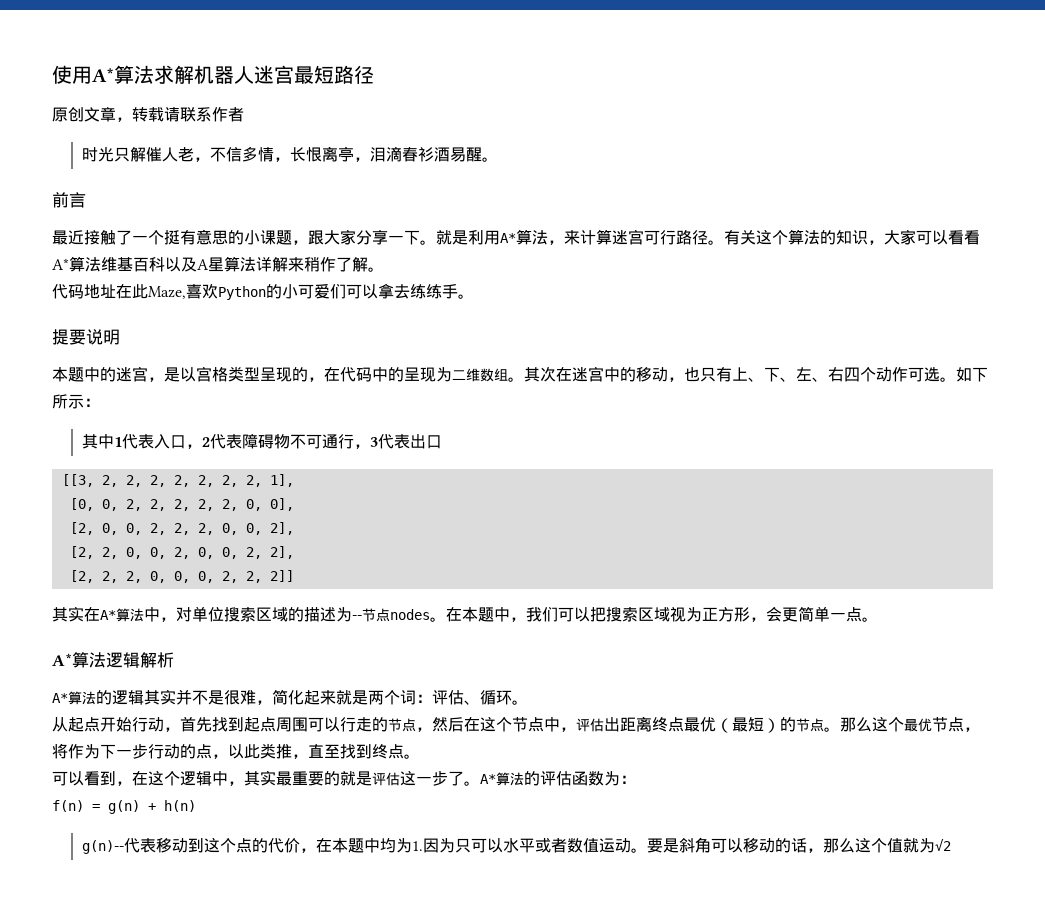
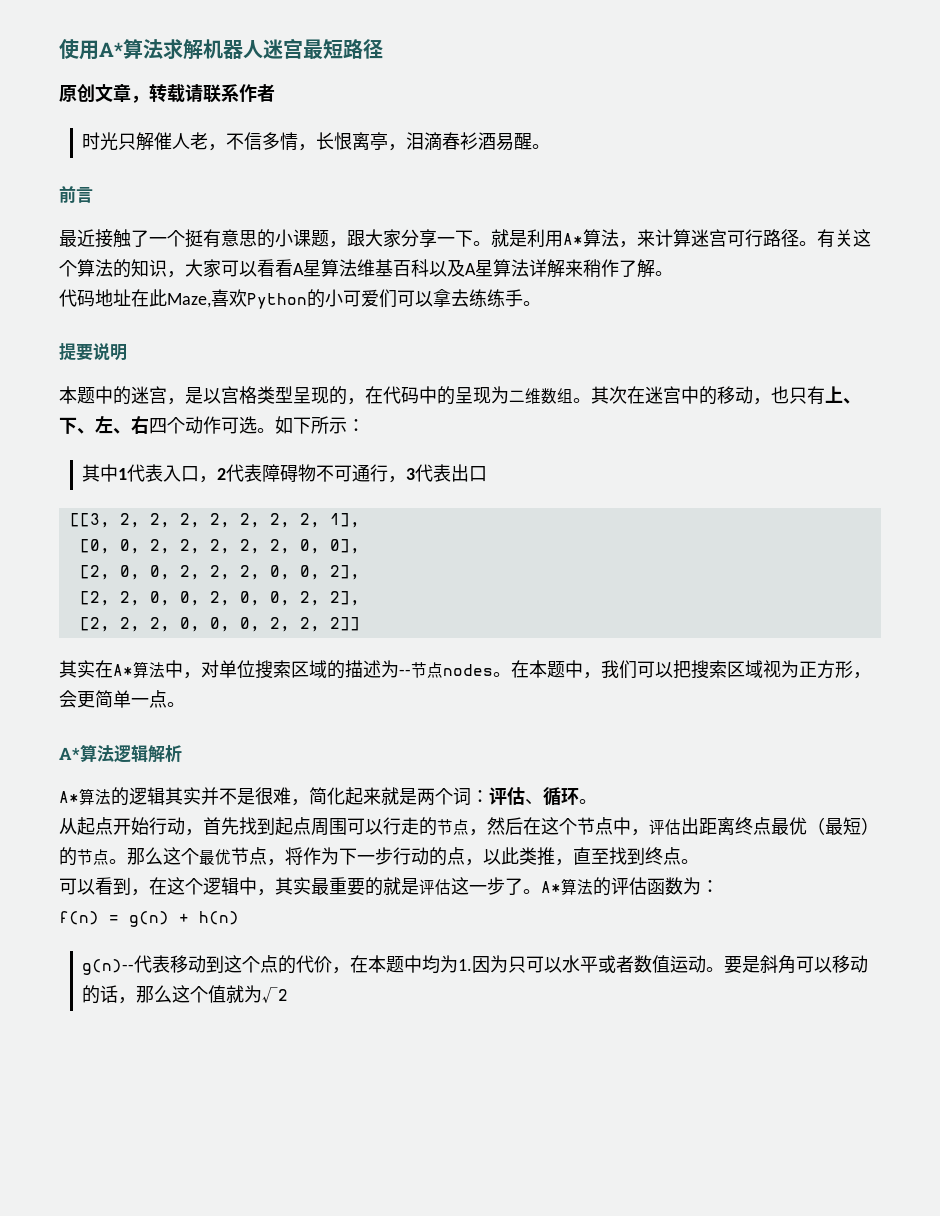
- 有关这个算法的知识，大家可以看看A*算法维基百科以及A星算法详解来稍作了解。
+ 有关这个算法的知识，大家可以看看A星算法维基百科以及A星算法详解来稍作了解。

